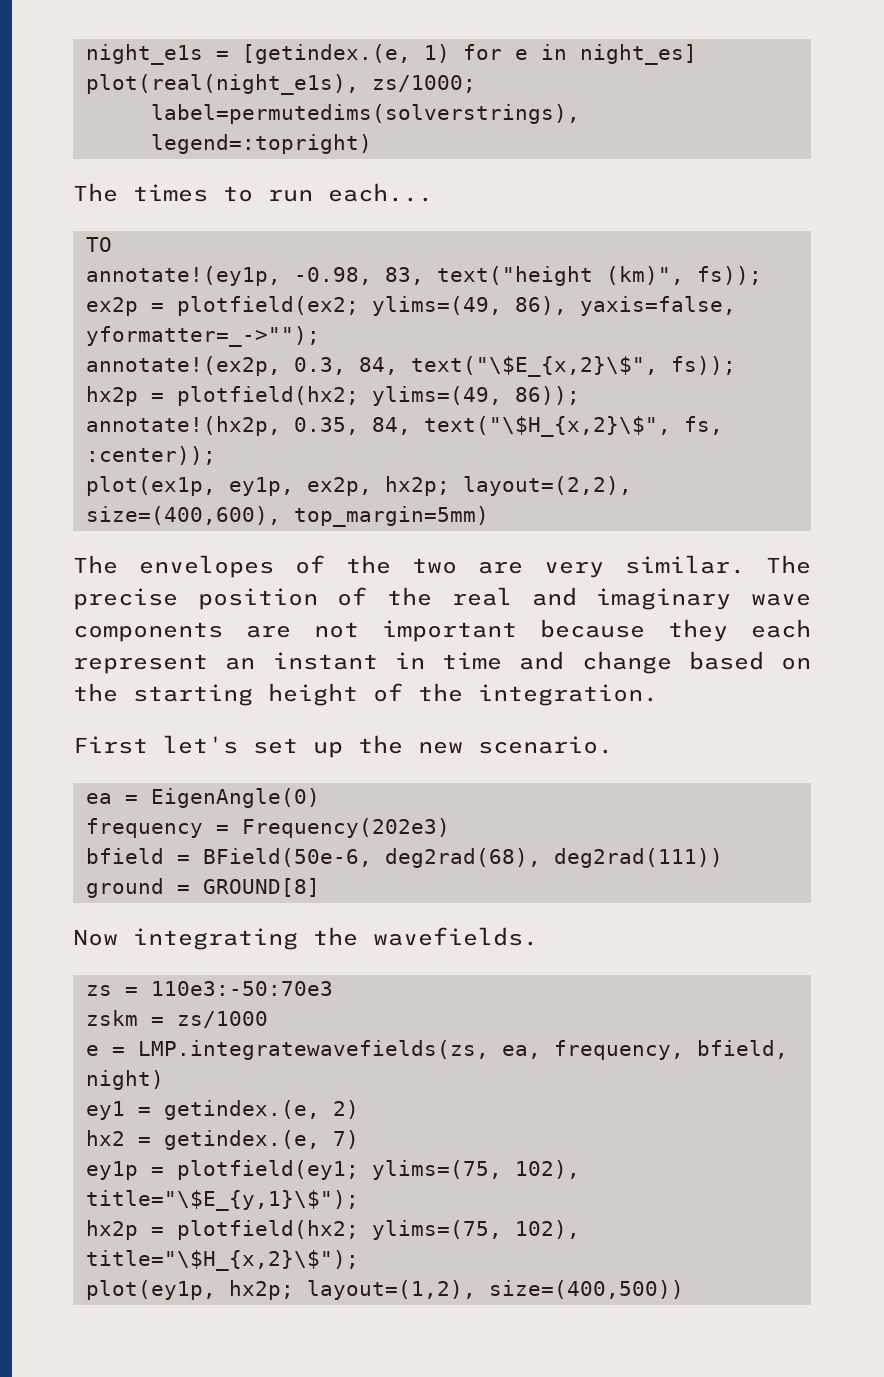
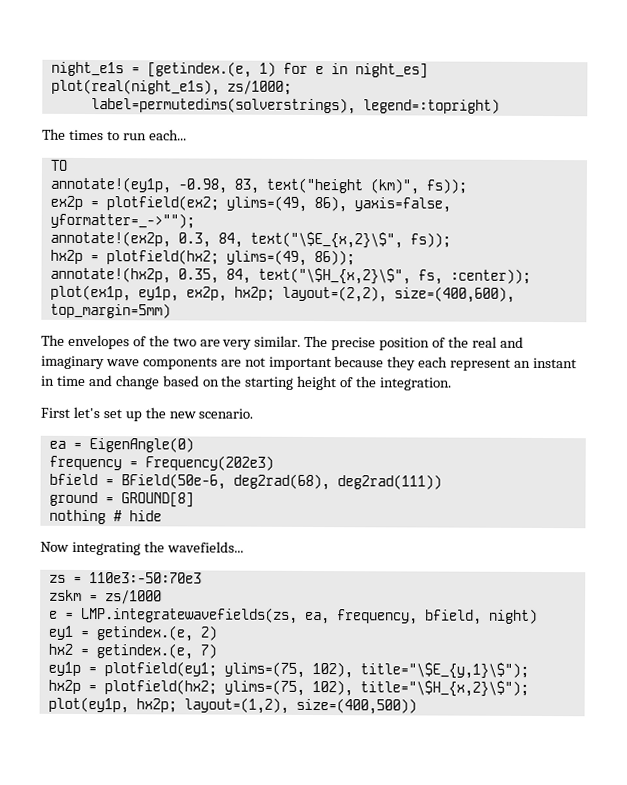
+ nothing # hide
- Now integrating the wavefields.
+ Now integrating the wavefields...

